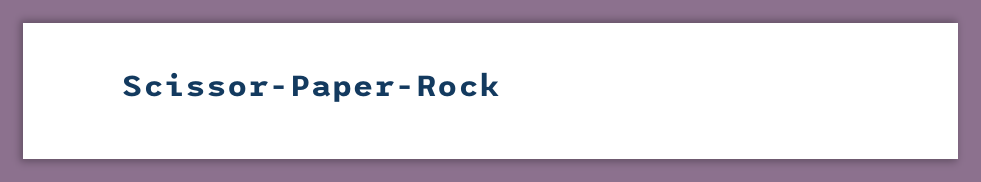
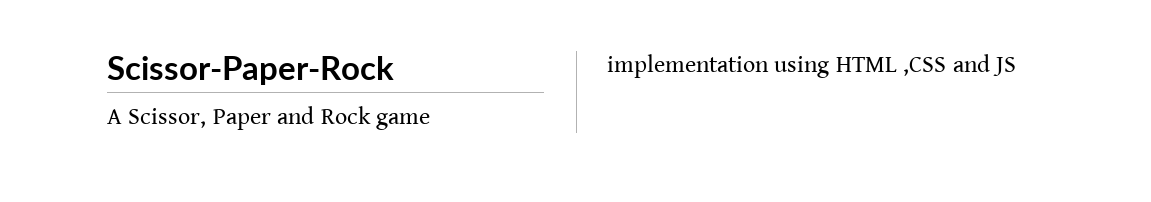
+ A Scissor, Paper and Rock game implementation using HTML ,CSS and JS

